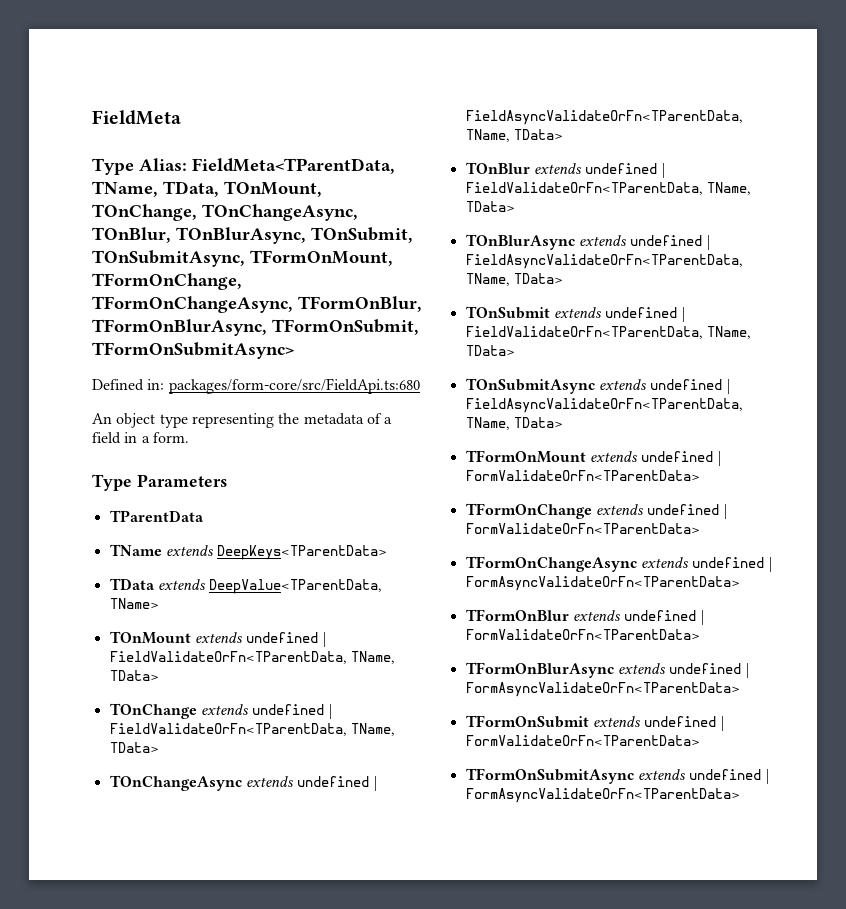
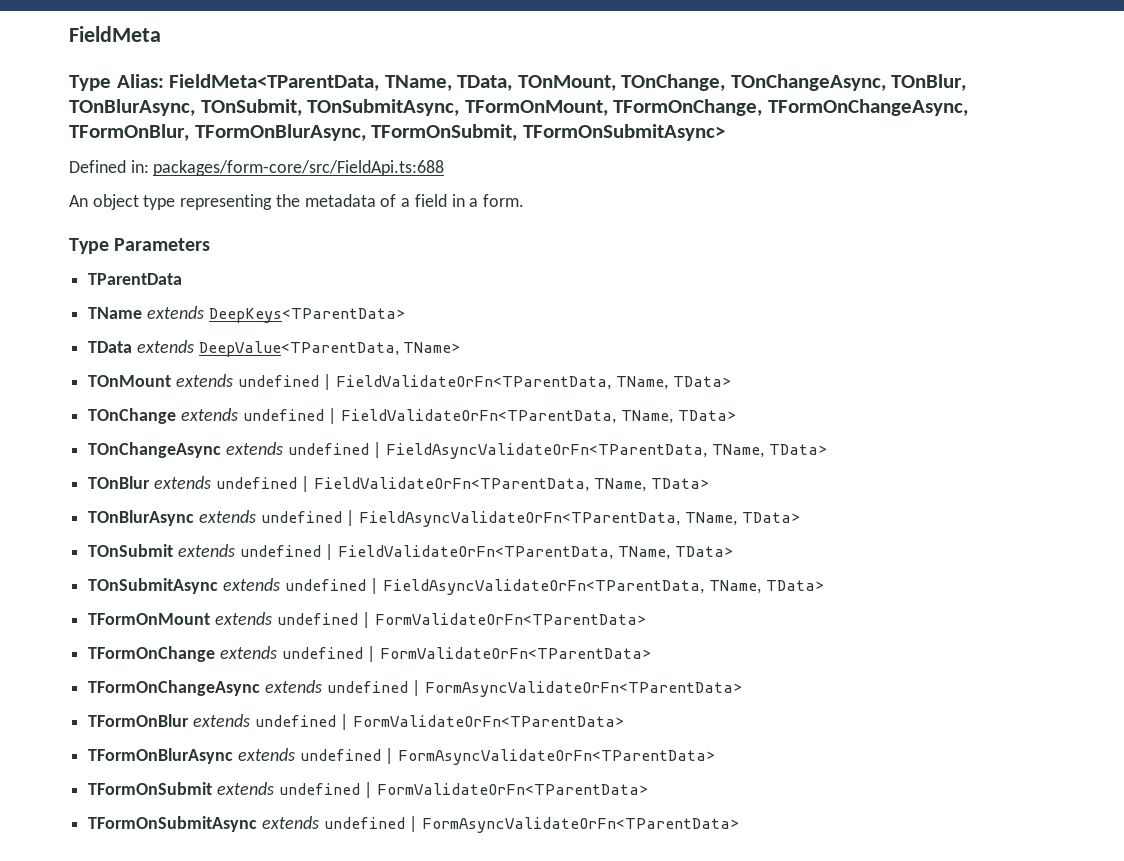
- Defined in: packages/form-core/src/FieldApi.ts:680
+ Defined in: packages/form-core/src/FieldApi.ts:688

